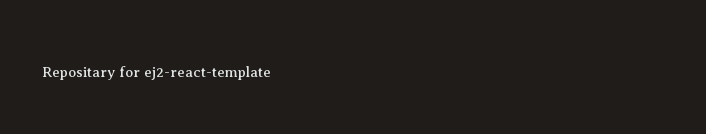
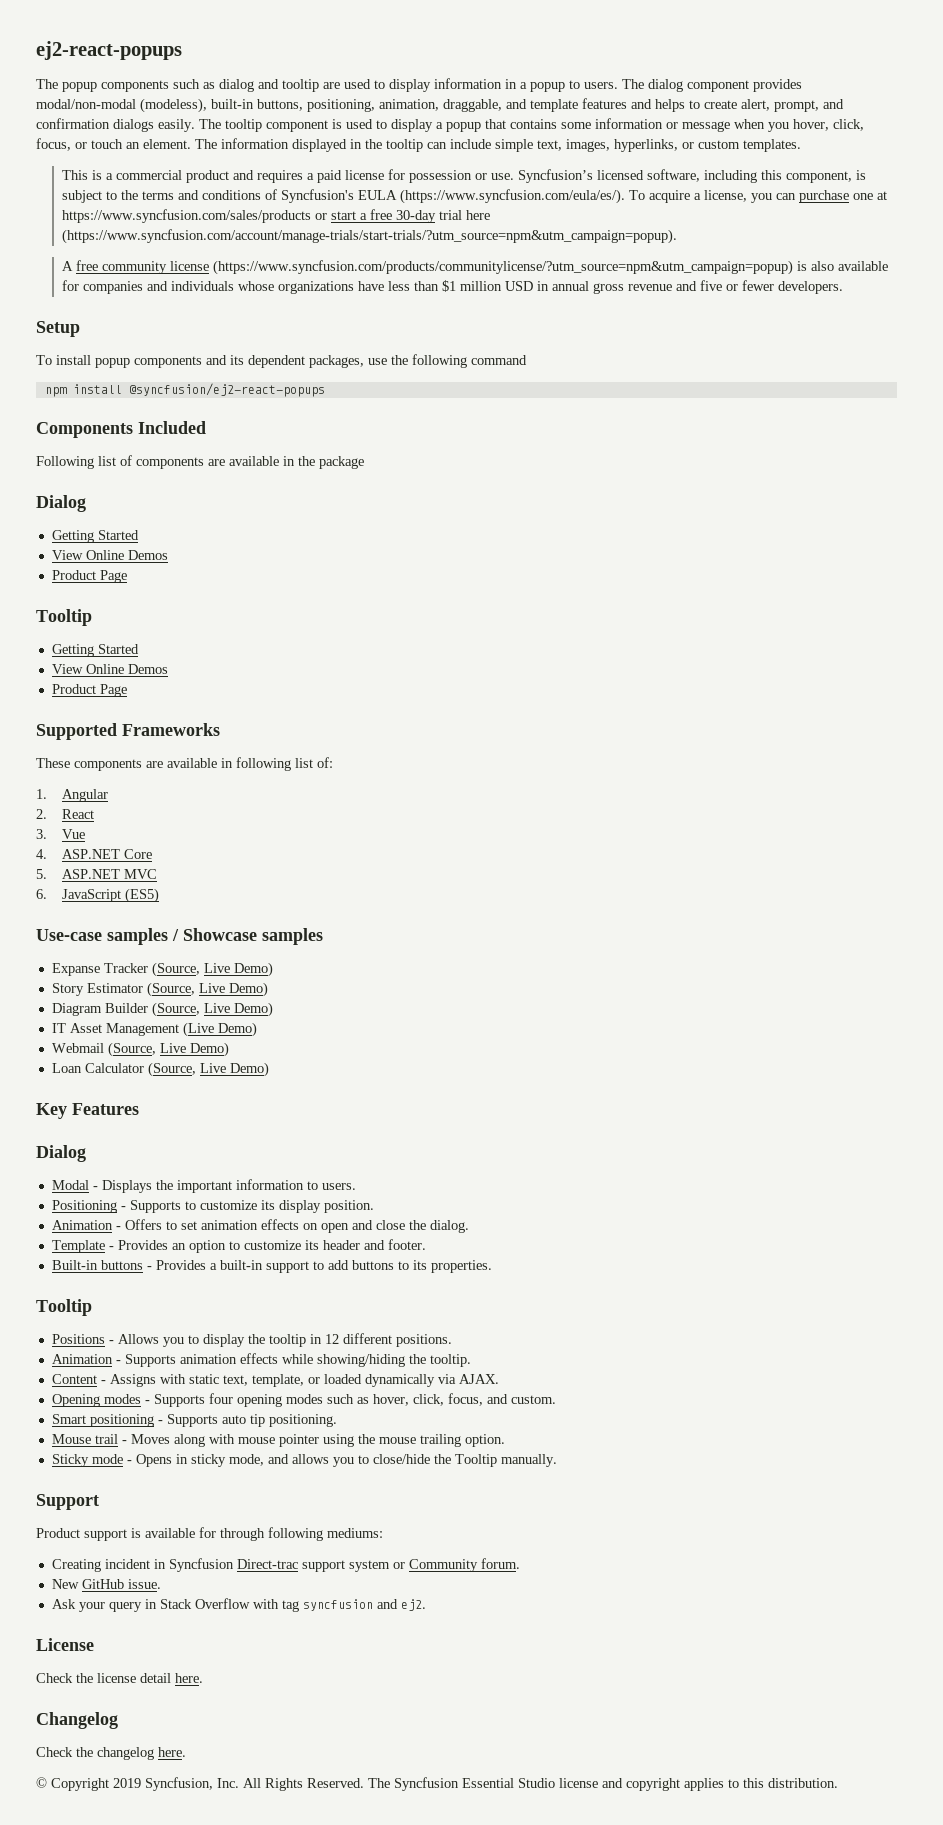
- Repositary for ej2-react-template
+ ej2-react-popups
+ The popup components such as dialog and tooltip are used to display information in a popup to users. The dialog component provides modal/non-modal (modeless), built-in buttons, positioning, animation, draggable, and template features and helps to create alert, prompt, and confirmation dialogs easily. The tooltip component is used to display a popup that contains some information or message when you hover, click, focus, or touch an element. The information displayed in the tooltip can include simple text, images, hyperlinks, or custom templates.
+ This is a commercial product and requires a paid license for possession or use. Syncfusion’s licensed software, including this component, is subject to the terms and conditions of Syncfusion's EULA (https://www.syncfusion.com/eula/es/). To acquire a license, you can purchase one at https://www.syncfusion.com/sales/products or start a free 30-day trial here (https://www.syncfusion.com/account/manage-trials/start-trials/?utm_source=npm&utm_campaign=popup).
+ A free community license (https://www.syncfusion.com/products/communitylicense/?utm_source=npm&utm_campaign=popup) is also available for companies and individuals whose organizations have less than $1 million USD in annual gross revenue and five or fewer developers.
+ Setup
+ To install popup components and its dependent packages, use the following command
+ npm install @syncfusion/ej2-react-popups
+ Components Included
+ Following list of components are available in the package
+ Dialog
+ Getting Started
+ View Online Demos
+ Product Page
+ Tooltip
+ Getting Started
+ View Online Demos
+ Product Page
+ Supported Frameworks
+ These components are available in following list of:
+ 1. Angular
+ 2. React
+ 3. Vue
+ 4. ASP.NET Core
+ 5. ASP.NET MVC
+ 6. JavaScript (ES5)
+ Use-case samples / Showcase samples
+ Expanse Tracker (Source, Live Demo)
+ Story Estimator (Source, Live Demo)
+ Diagram Builder (Source, Live Demo)
+ IT Asset Management (Live Demo)
+ Webmail (Source, Live Demo)
+ Loan Calculator (Source, Live Demo)
+ Key Features
+ Dialog
+ Modal - Displays the important information to users.
+ Positioning - Supports to customize its display position.
+ Animation - Offers to set animation effects on open and close the dialog.
+ Template - Provides an option to customize its header and footer.
+ Built-in buttons - Provides a built-in support to add buttons to its properties.
+ Tooltip
+ Positions - Allows you to display the tooltip in 12 different positions.
+ Animation - Supports animation effects while showing/hiding the tooltip.
+ Content - Assigns with static text, template, or loaded dynamically via AJAX.
+ Opening modes - Supports four opening modes such as hover, click, focus, and custom.
+ Smart positioning - Supports auto tip positioning.
+ Mouse trail - Moves along with mouse pointer using the mouse trailing option.
+ Sticky mode - Opens in sticky mode, and allows you to close/hide the Tooltip manually.
+ Support
+ Product support is available for through following mediums:
+ Creating incident in Syncfusion Direct-trac support system or Community forum.
+ New GitHub issue.
+ Ask your query in Stack Overflow with tag syncfusion and ej2.
+ License
+ Check the license detail here.
+ Changelog
+ Check the changelog here.
+ © Copyright 2019 Syncfusion, Inc. All Rights Reserved. The Syncfusion Essential Studio license and copyright applies to this distribution.

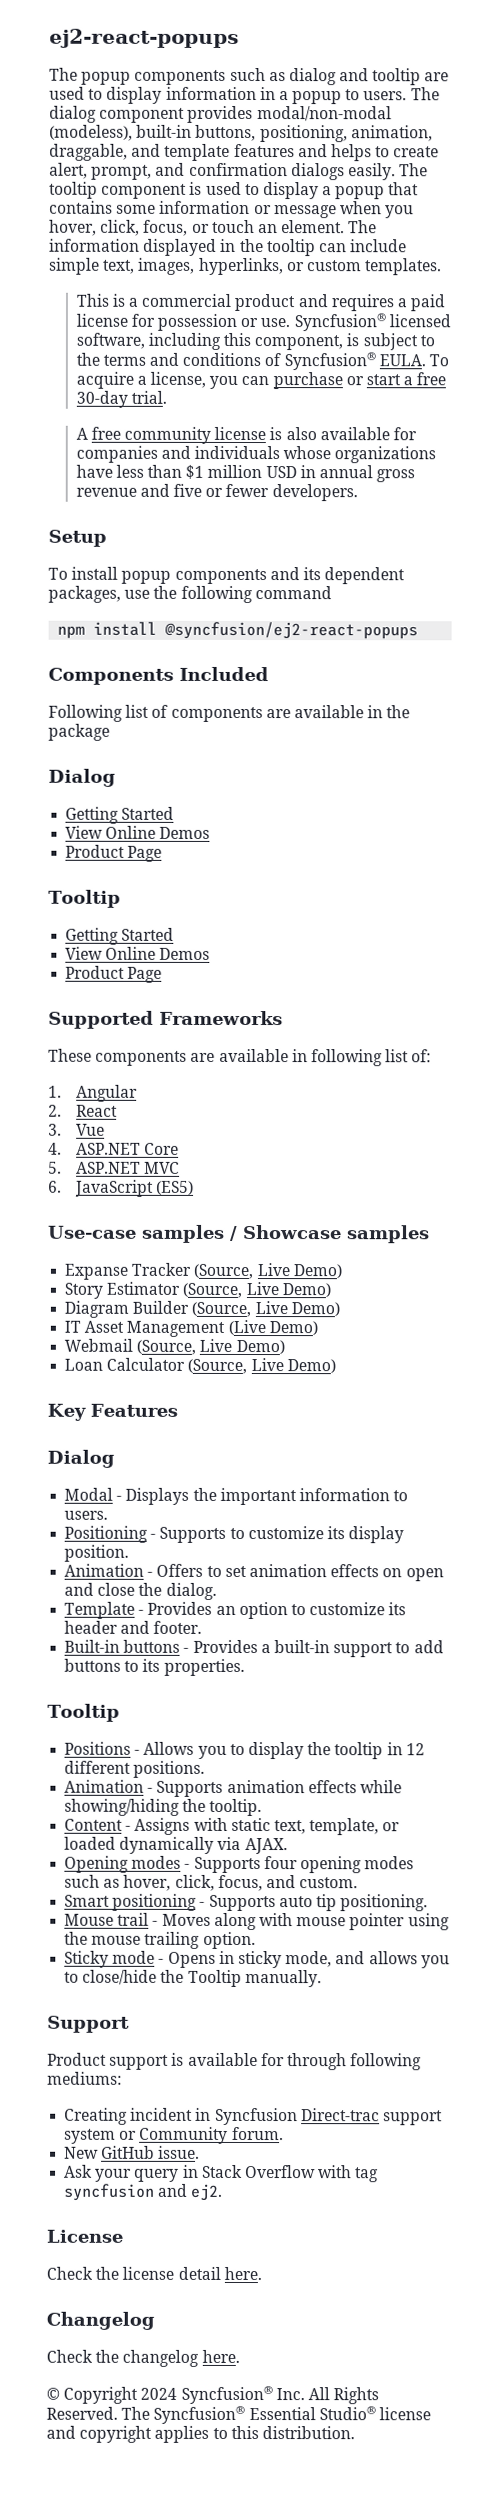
- Syncfusion’s licensed software, including this component, is subject to the terms and conditions of Syncfusion's EULA (https://www.syncfusion.com/eula/es/). To acquire a license, you can purchase one at https://www.syncfusion.com/sales/products or start a free 30-day trial here (https://www.syncfusion.com/account/manage-trials/start-trials/?utm_source=npm&utm_campaign=popup).
+ Syncfusion® licensed software, including this component, is subject to the terms and conditions of Syncfusion® EULA. To acquire a license, you can purchase or start a free 30-day trial.
- A free community license (https://www.syncfusion.com/products/communitylicense/?utm_source=npm&utm_campaign=popup) is also available for companies and individuals whose organizations have less than $1 million USD in annual gross revenue and five or fewer developers.
+ A free community license is also available for companies and individuals whose organizations have less than $1 million USD in annual gross revenue and five or fewer developers.
- © Copyright 2019 Syncfusion, Inc. All Rights Reserved.
+ © Copyright 2024 Syncfusion® Inc. All Rights Reserved.
- The Syncfusion Essential Studio license and copyright applies to this distribution.
+ The Syncfusion® Essential Studio® license and copyright applies to this distribution.

